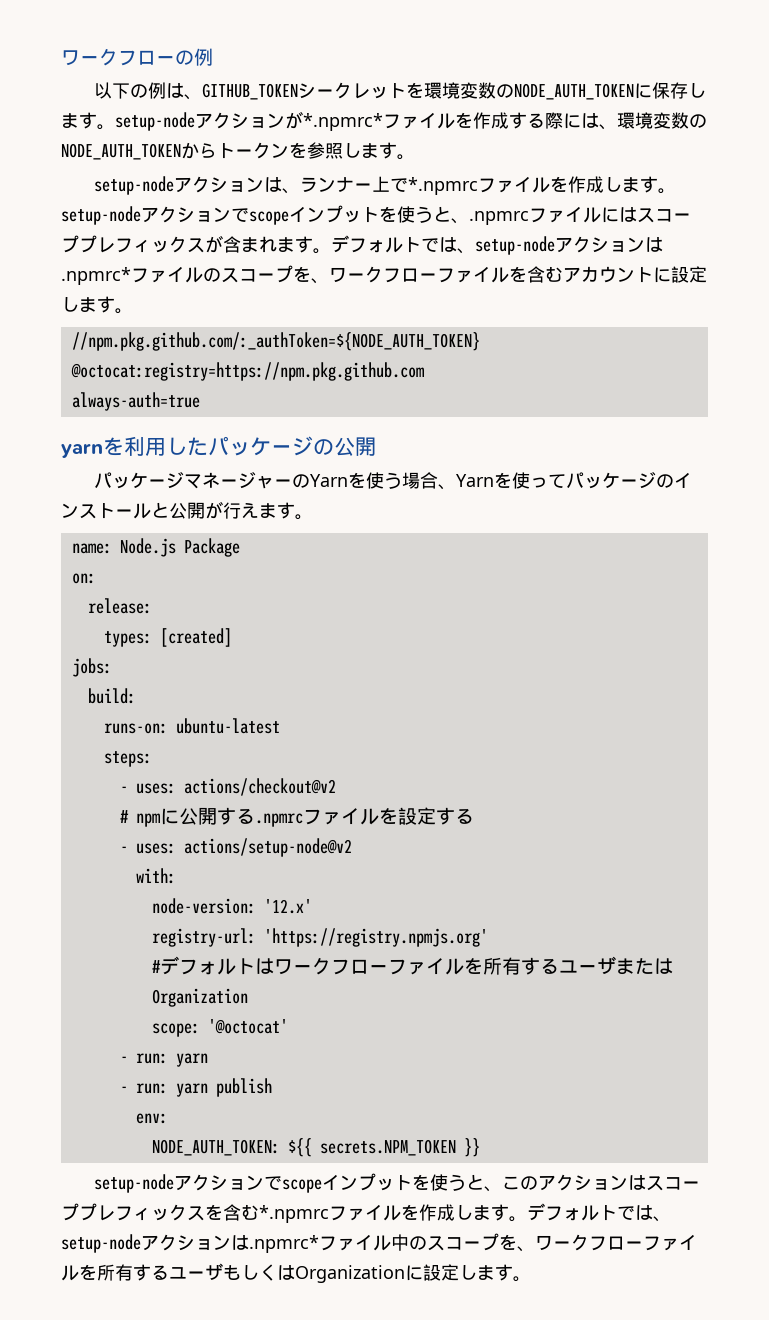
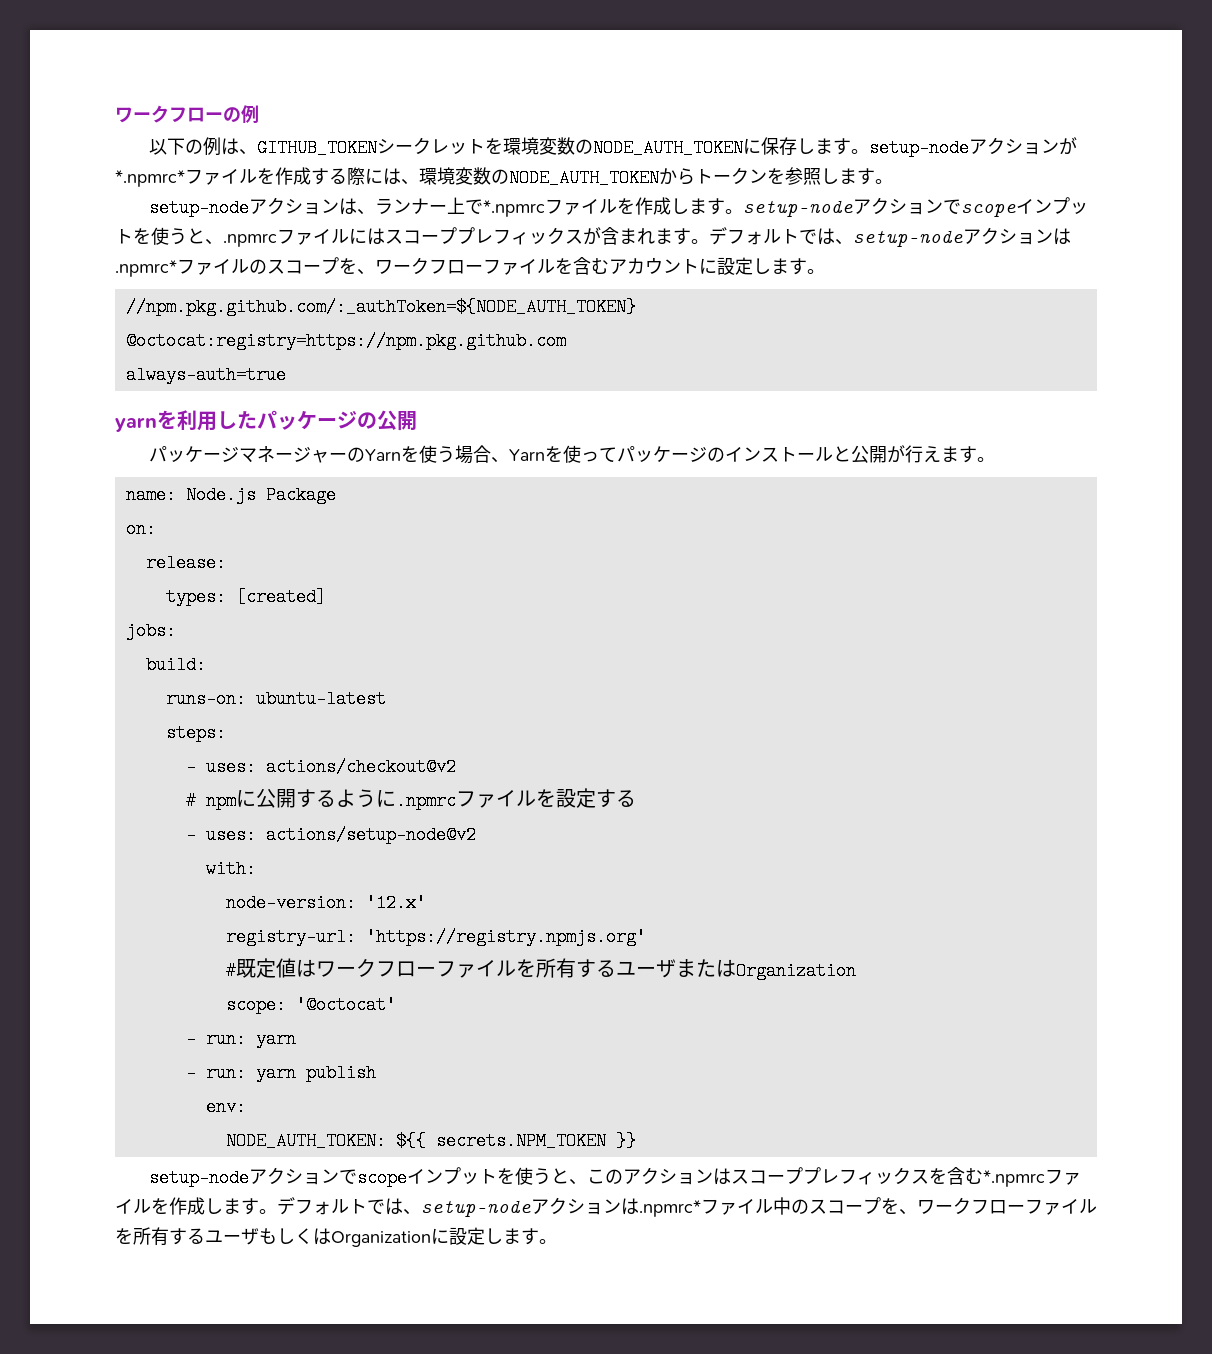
- # npmに公開する.npmrcファイルを設定する
+ # npmに公開するように.npmrcファイルを設定する
- #デフォルトはワークフローファイルを所有するユーザまたはOrganization
+ #既定値はワークフローファイルを所有するユーザまたはOrganization

